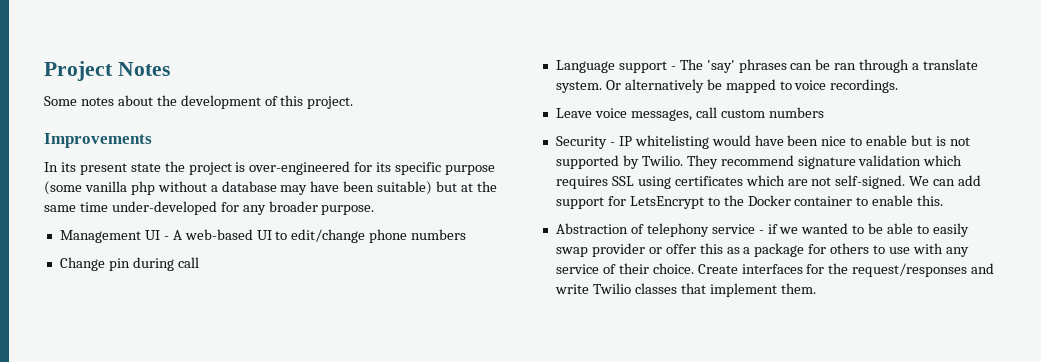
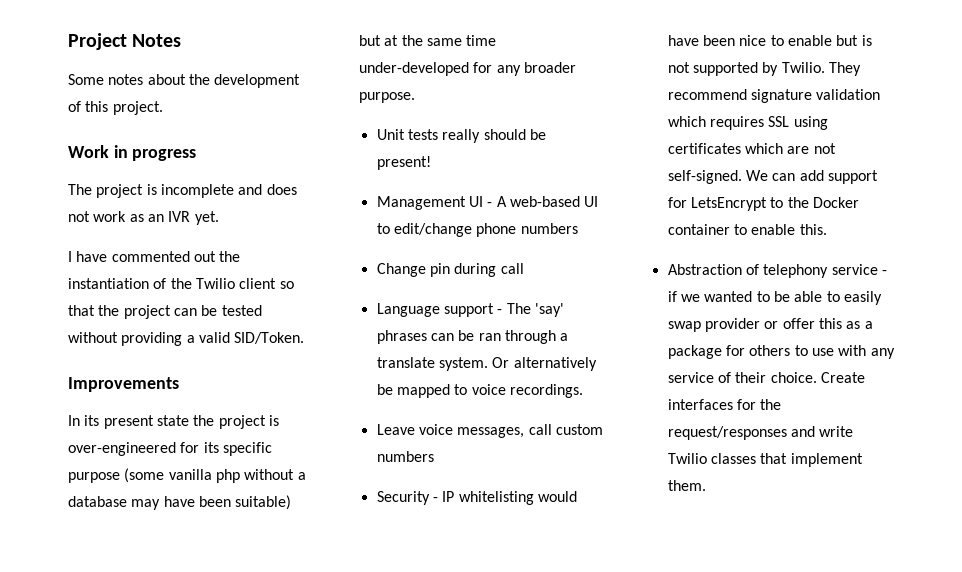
+ Work in progress
+ The project is incomplete and does not work as an IVR yet.
+ I have commented out the instantiation of the Twilio client so that the project can be tested without providing a valid SID/Token.
+ Unit tests really should be present!

